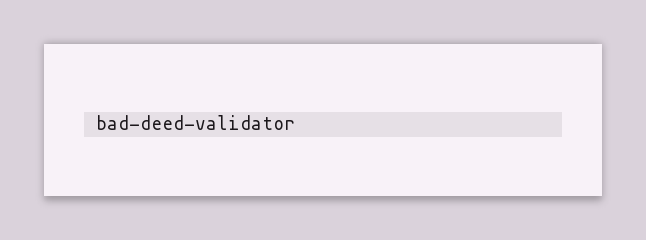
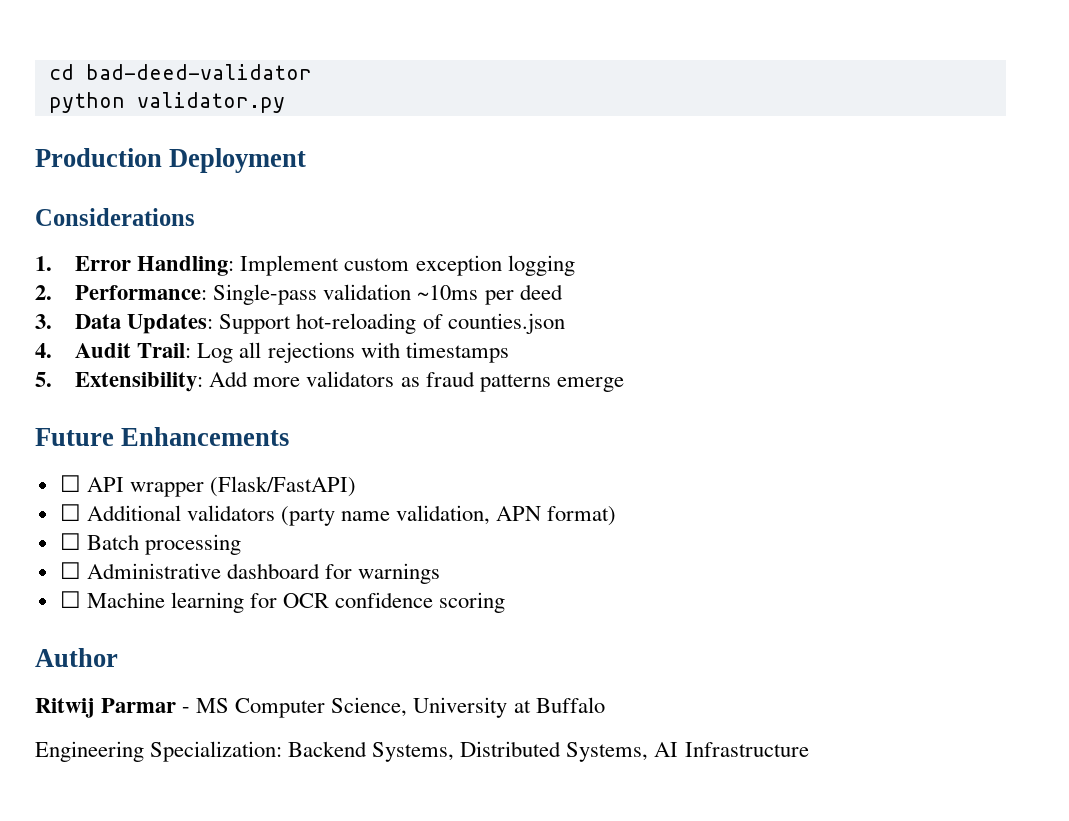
- bad-deed-validator
+ cd bad-deed-validator
+ python validator.py
+ Production Deployment
+ Considerations
+ 1. Error Handling: Implement custom exception logging
+ 2. Performance: Single-pass validation ~10ms per deed
+ 3. Data Updates: Support hot-reloading of counties.json
+ 4. Audit Trail: Log all rejections with timestamps
+ 5. Extensibility: Add more validators as fraud patterns emerge
+ Future Enhancements
+ ☐ API wrapper (Flask/FastAPI)
+ ☐ Additional validators (party name validation, APN format)
+ ☐ Batch processing
+ ☐ Administrative dashboard for warnings
+ ☐ Machine learning for OCR confidence scoring
+ Author
+ Ritwij Parmar - MS Computer Science, University at Buffalo
+ Engineering Specialization: Backend Systems, Distributed Systems, AI Infrastructure

